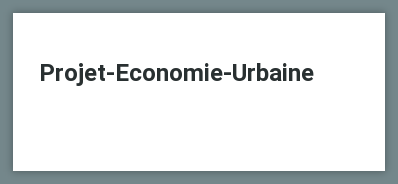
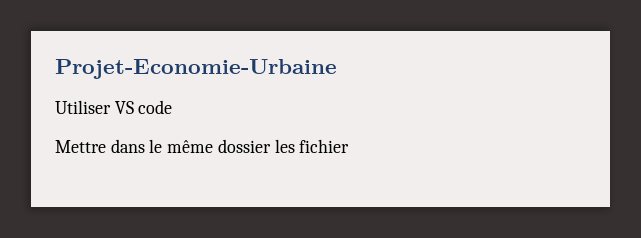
+ Utiliser VS code
+ Mettre dans le même dossier les fichier

